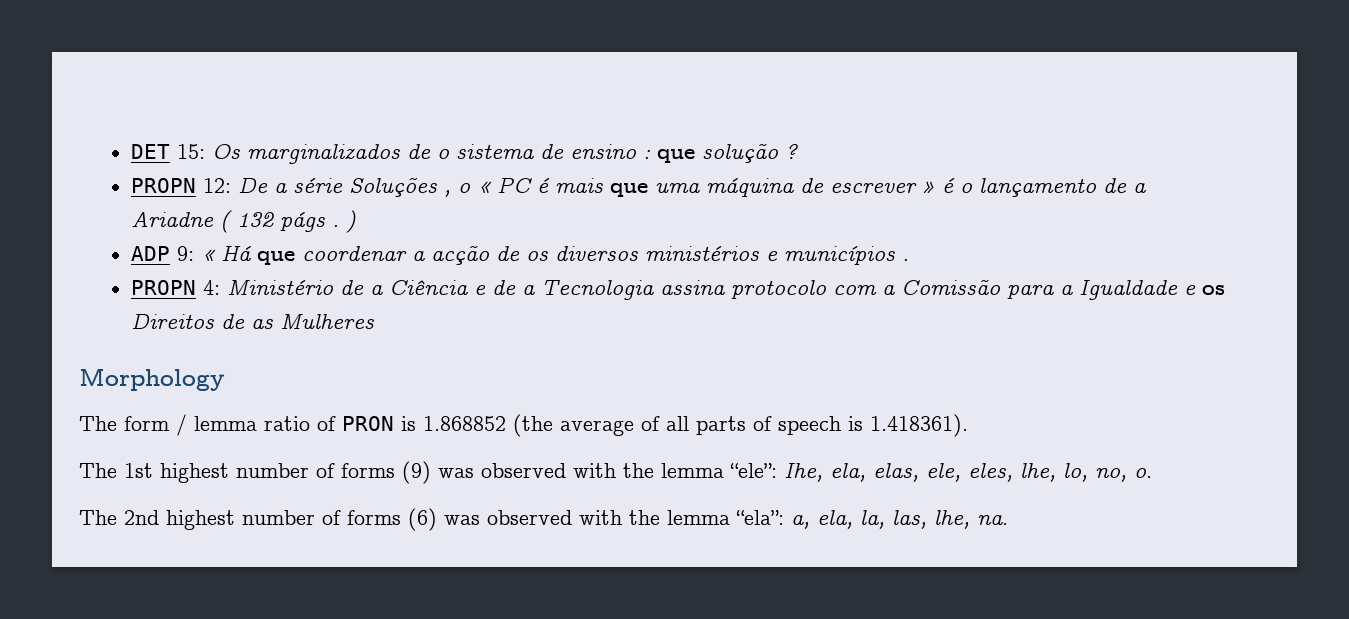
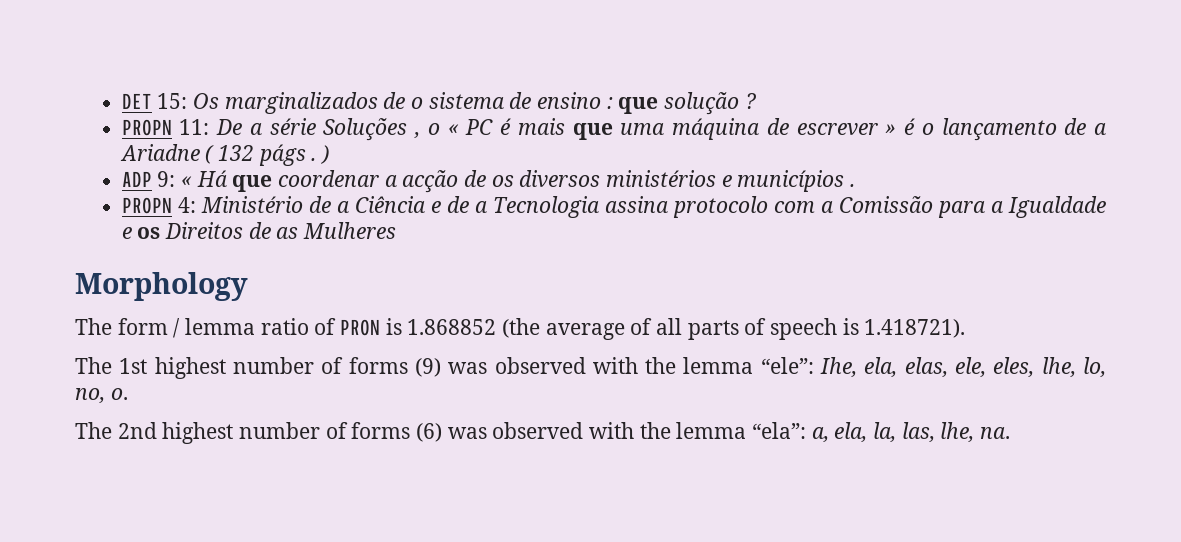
- PROPN 12: De a série Soluções , o « PC é mais que uma máquina de escrever » é o lançamento de a Ariadne ( 132 págs . )
+ PROPN 11: De a série Soluções , o « PC é mais que uma máquina de escrever » é o lançamento de a Ariadne ( 132 págs . )
- The form / lemma ratio of PRON is 1.868852 (the average of all parts of speech is 1.418361).
+ The form / lemma ratio of PRON is 1.868852 (the average of all parts of speech is 1.418721).

